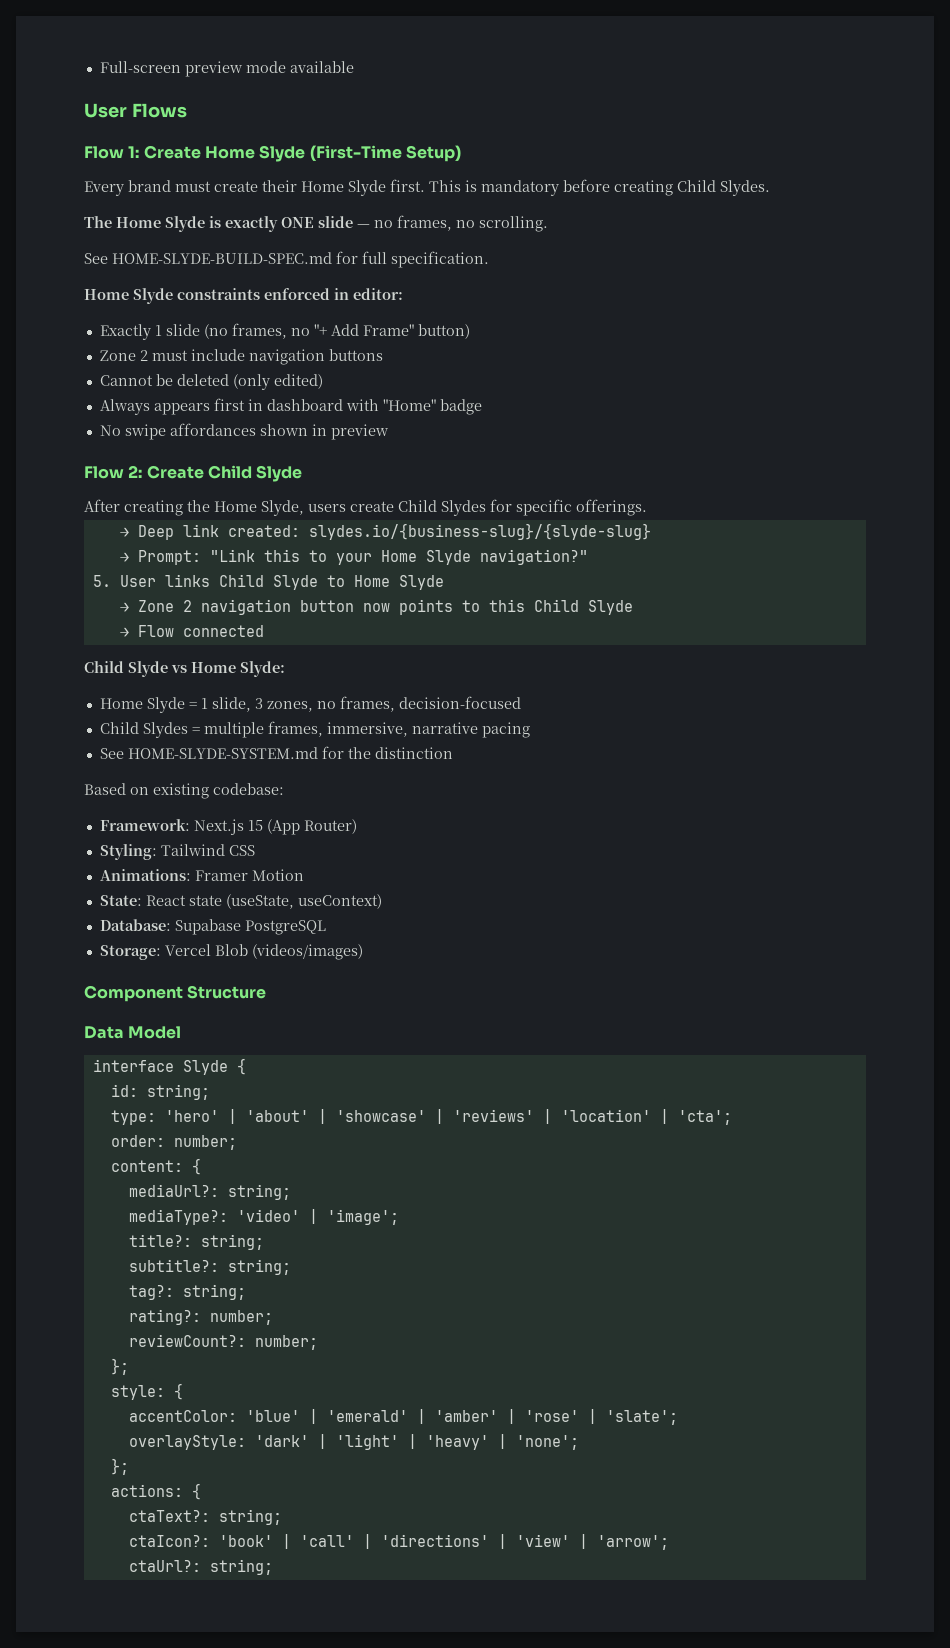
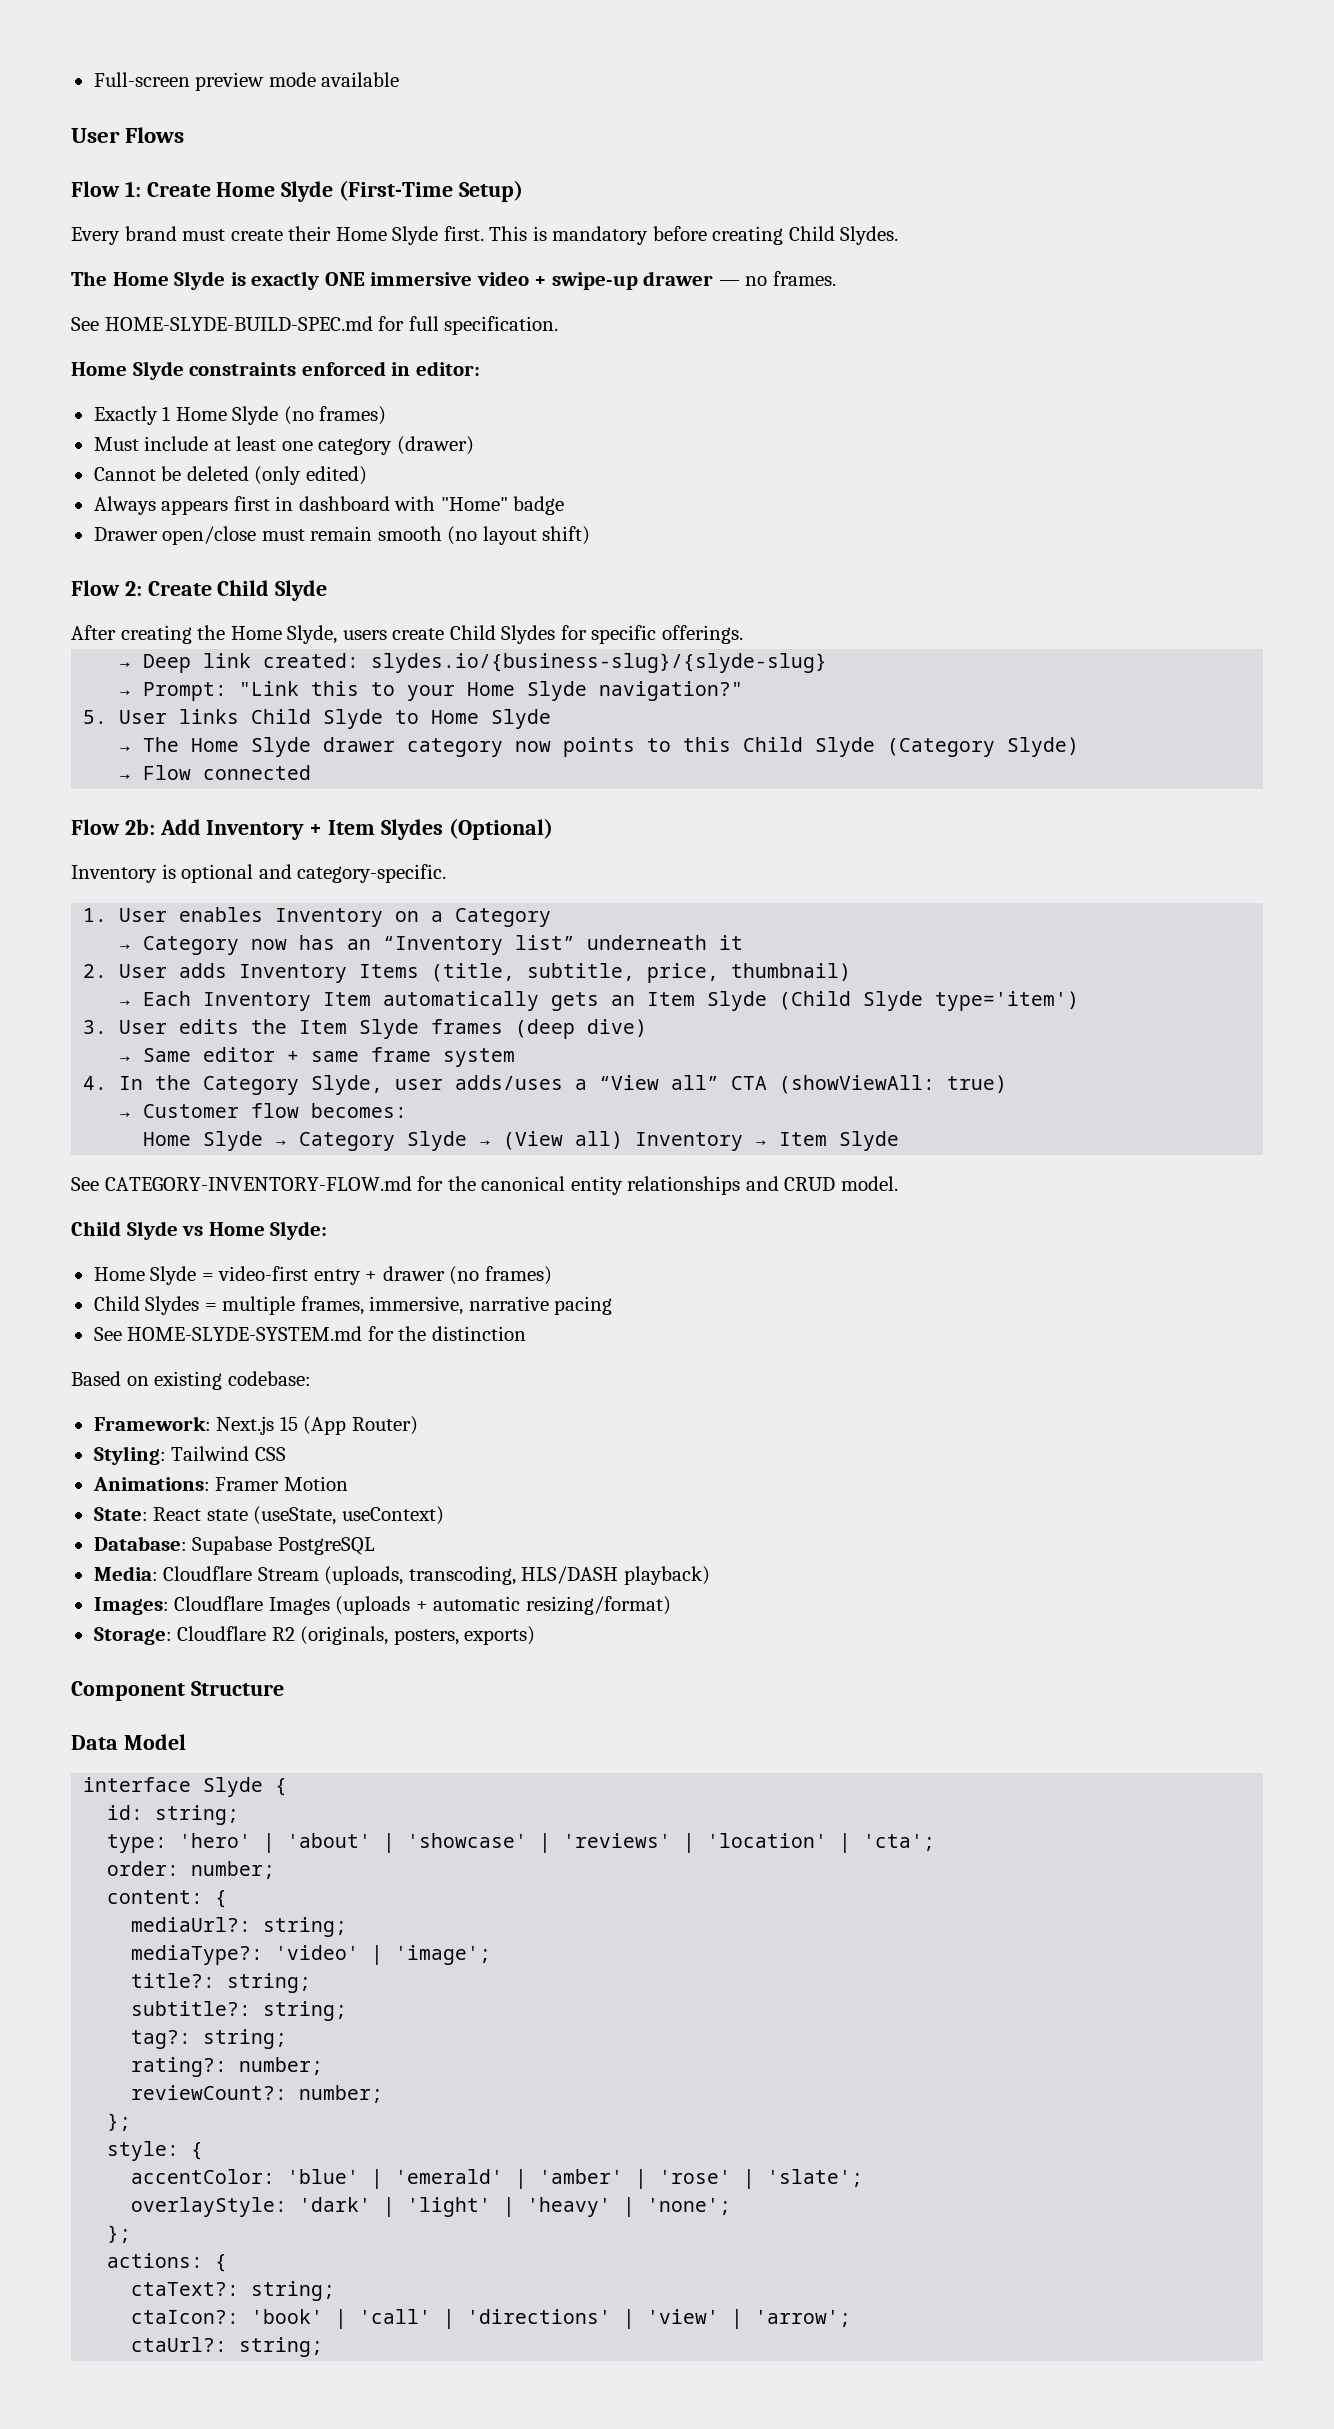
- The Home Slyde is exactly ONE slide — no frames, no scrolling.
+ The Home Slyde is exactly ONE immersive video + swipe-up drawer — no frames.
- Exactly 1 slide (no frames, no "+ Add Frame" button)
- Zone 2 must include navigation buttons
+ Exactly 1 Home Slyde (no frames)
+ Must include at least one category (drawer)
- No swipe affordances shown in preview
+ Drawer open/close must remain smooth (no layout shift)
- → Zone 2 navigation button now points to this Child Slyde
+ → The Home Slyde drawer category now points to this Child Slyde (Category Slyde)
+ Flow 2b: Add Inventory + Item Slydes (Optional)
+ Inventory is optional and category-specific.
+ 1. User enables Inventory on a Category
+ → Category now has an “Inventory list” underneath it
+ 2. User adds Inventory Items (title, subtitle, price, thumbnail)
+ → Each Inventory Item automatically gets an Item Slyde (Child Slyde type='item')
+ 3. User edits the Item Slyde frames (deep dive)
+ → Same editor + same frame system
+ 4. In the Category Slyde, user adds/uses a “View all” CTA (showViewAll: true)
+ → Customer flow becomes:
+ Home Slyde → Category Slyde → (View all) Inventory → Item Slyde
+ See CATEGORY-INVENTORY-FLOW.md for the canonical entity relationships and CRUD model.
- Home Slyde = 1 slide, 3 zones, no frames, decision-focused
+ Home Slyde = video-first entry + drawer (no frames)
- Storage: Vercel Blob (videos/images)
+ Media: Cloudflare Stream (uploads, transcoding, HLS/DASH playback)
+ Images: Cloudflare Images (uploads + automatic resizing/format)
+ Storage: Cloudflare R2 (originals, posters, exports)

